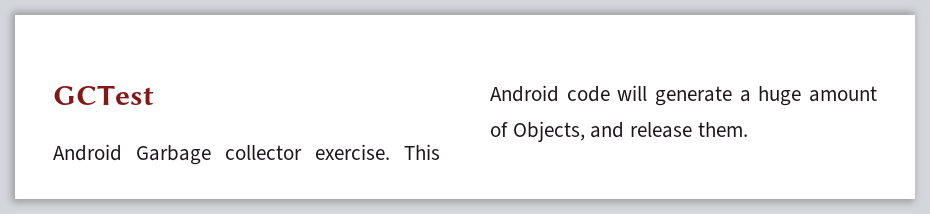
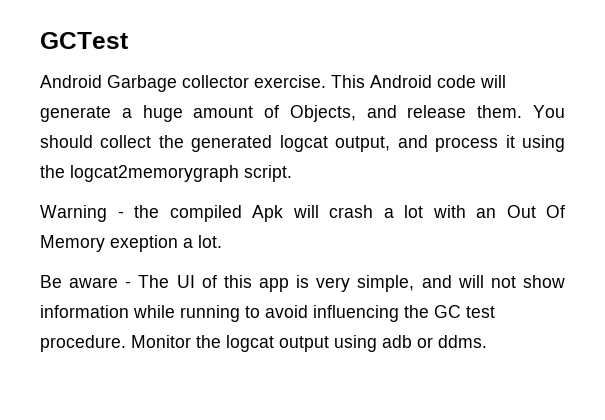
+ You should collect the generated logcat output, and process it using the logcat2memorygraph script.
+ Warning - the compiled Apk will crash a lot with an Out Of Memory exeption a lot.
+ Be aware - The UI of this app is very simple, and will not show information while running to avoid influencing the GC test procedure. Monitor the logcat output using adb or ddms.

